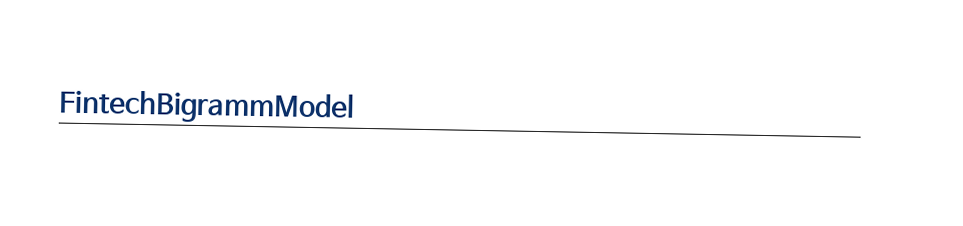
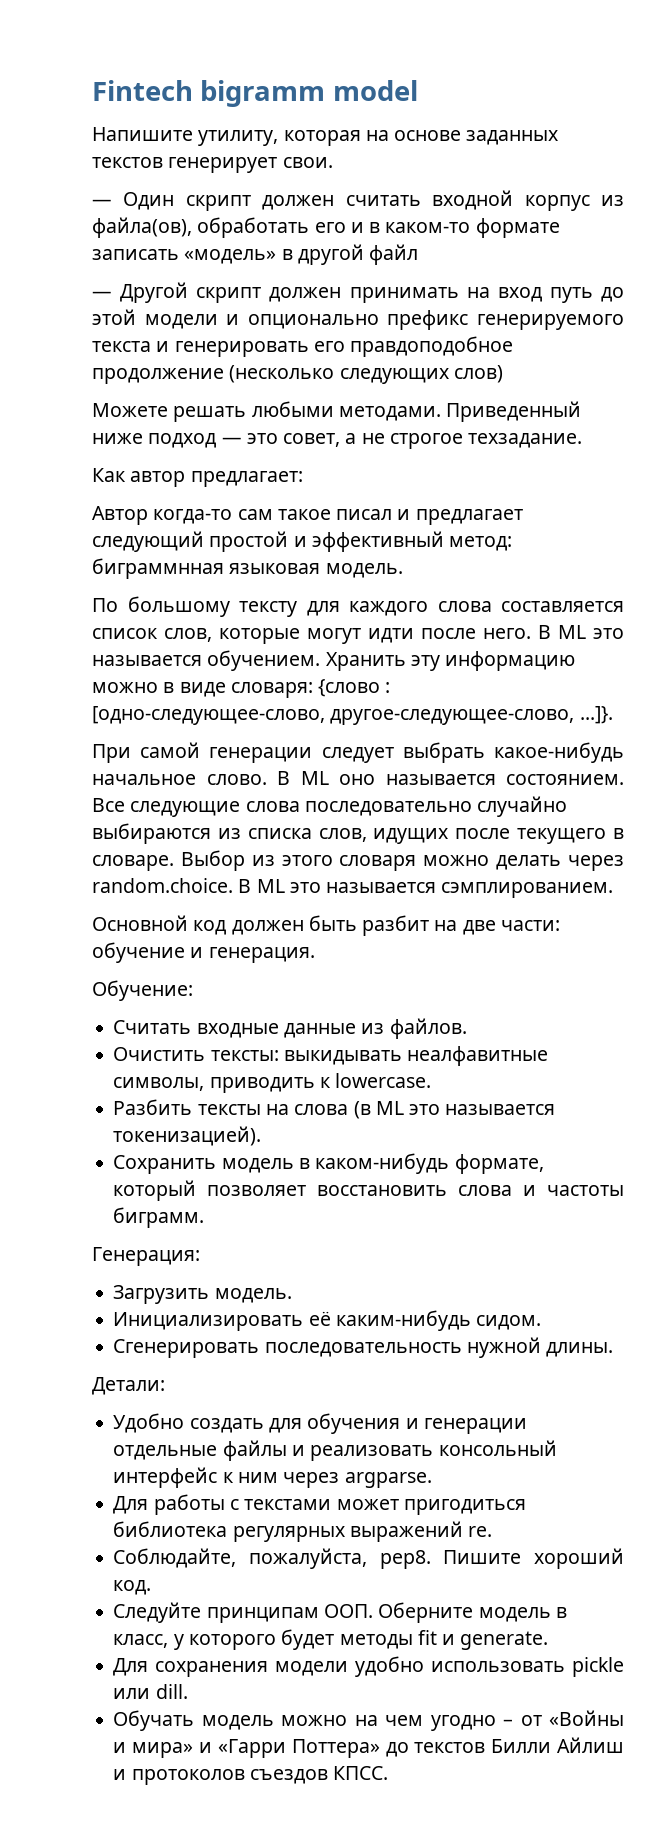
- FintechBigrammModel
+ Fintech bigramm model
+ Напишите утилиту, которая на основе заданных текстов генерирует свои.
+ — Один скрипт должен считать входной корпус из файла(ов), обработать его и в каком-то формате записать «модель» в другой файл
+ — Другой скрипт должен принимать на вход путь до этой модели и опционально префикс генерируемого текста и генерировать его правдоподобное продолжение (несколько следующих слов)
+ Можете решать любыми методами. Приведенный ниже подход — это совет, а не строгое техзадание.
+ Как автор предлагает:
+ Автор когда-то сам такое писал и предлагает следующий простой и эффективный метод: биграммнная языковая модель.
+ По большому тексту для каждого слова составляется список слов, которые могут идти после него. В ML это называется обучением. Хранить эту информацию можно в виде словаря: {слово : [одно-следующее-слово, другое-следующее-слово, ...]}.
+ При самой генерации следует выбрать какое-нибудь начальное слово. В ML оно называется состоянием. Все следующие слова последовательно случайно выбираются из списка слов, идущих после текущего в словаре. Выбор из этого словаря можно делать через random.choice. В ML это называется сэмплированием.
+ Основной код должен быть разбит на две части: обучение и генерация.
+ Обучение:
+ Считать входные данные из файлов.
+ Очистить тексты: выкидывать неалфавитные символы, приводить к lowercase.
+ Разбить тексты на слова (в ML это называется токенизацией).
+ Сохранить модель в каком-нибудь формате, который позволяет восстановить слова и частоты биграмм.
+ Генерация:
+ Загрузить модель.
+ Инициализировать её каким-нибудь сидом.
+ Сгенерировать последовательность нужной длины.
+ Детали:
+ Удобно создать для обучения и генерации отдельные файлы и реализовать консольный интерфейс к ним через argparse.
+ Для работы с текстами может пригодиться библиотека регулярных выражений re.
+ Соблюдайте, пожалуйста, pep8. Пишите хороший код.
+ Следуйте принципам ООП. Оберните модель в класс, у которого будет методы fit и generate.
+ Для сохранения модели удобно использовать pickle или dill.
+ Обучать модель можно на чем угодно – от «Войны и мира» и «Гарри Поттера» до текстов Билли Айлиш и протоколов съездов КПСС.

